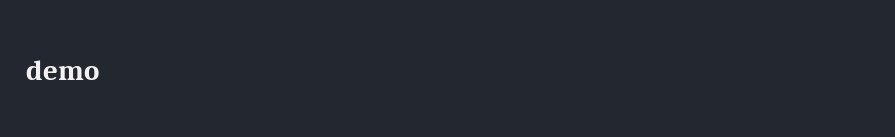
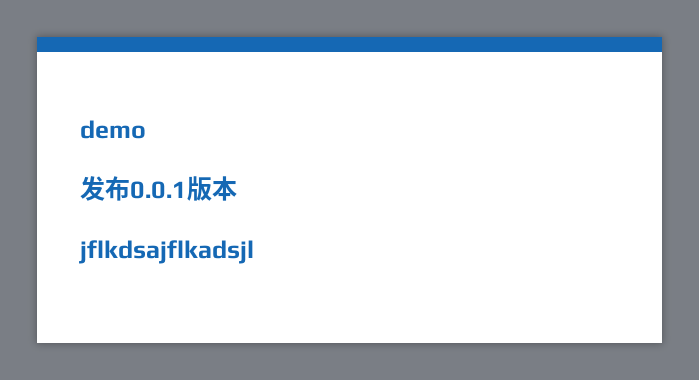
+ 发布0.0.1版本
+ jflkdsajflkadsjl

